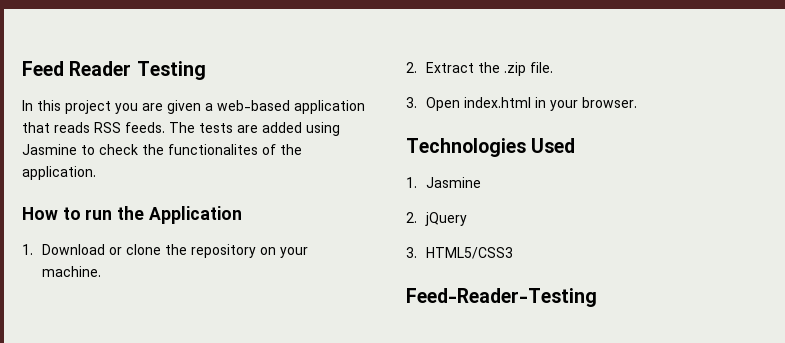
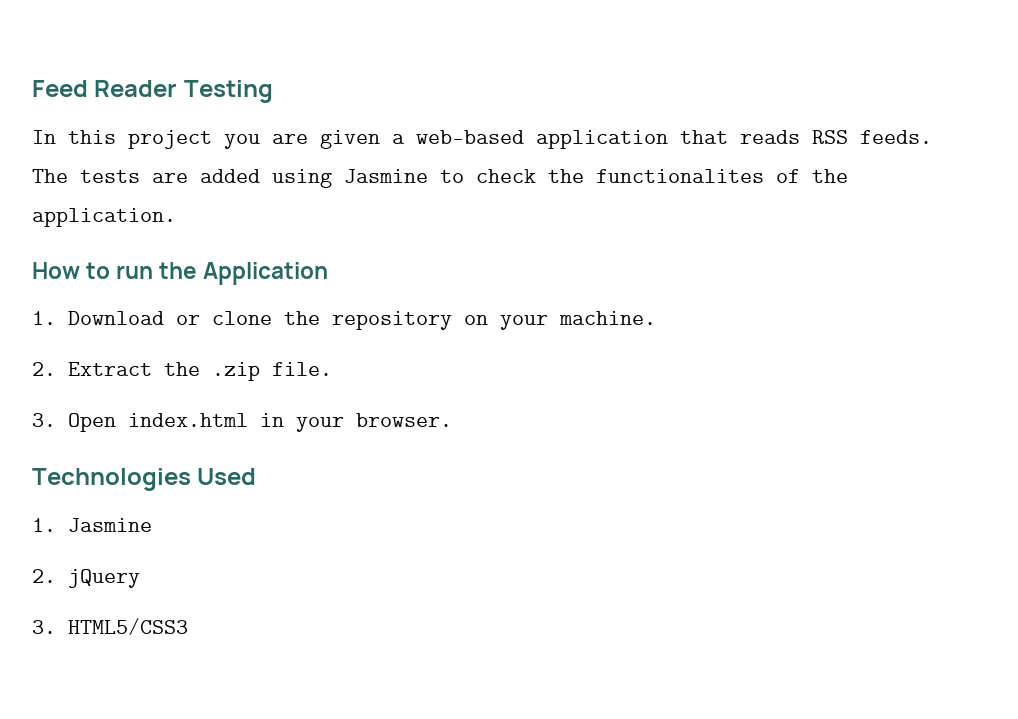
- Feed-Reader-Testing

